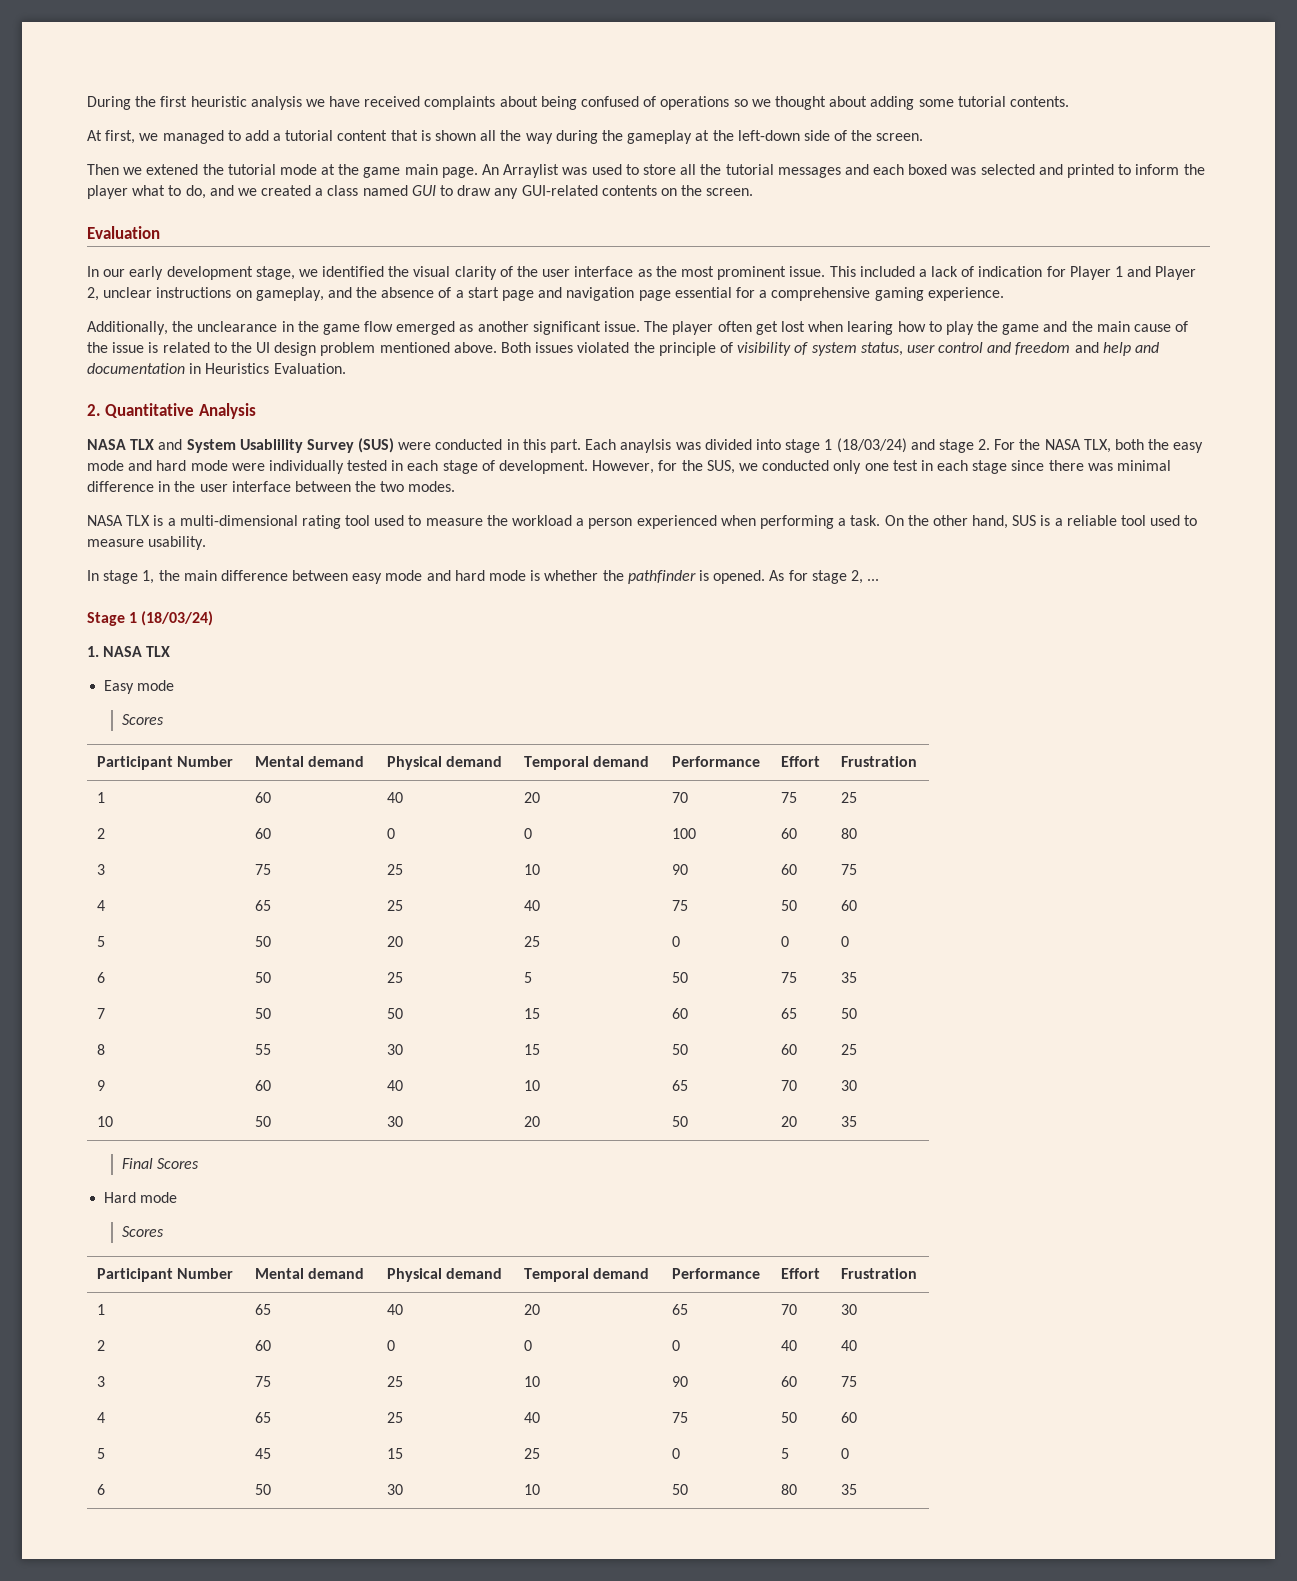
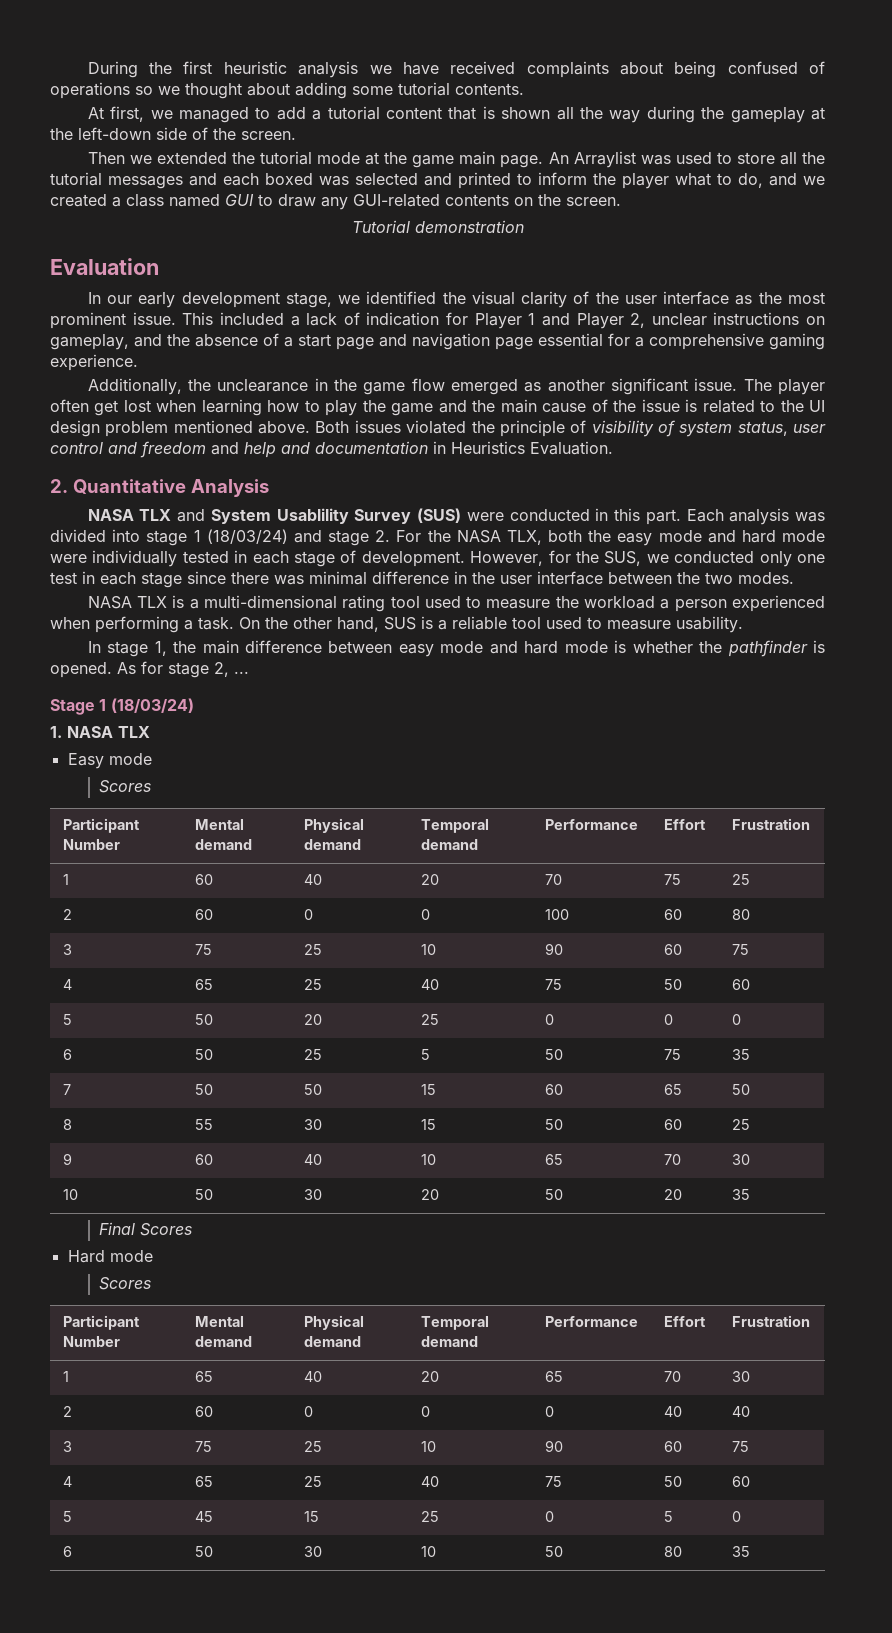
- Then we extened the tutorial mode at the game main page.
+ Then we extended the tutorial mode at the game main page.
+ Tutorial demonstration
- The player often get lost when learing how to play the game and the main cause of the issue is related to the UI design problem mentioned above.
+ The player often get lost when learning how to play the game and the main cause of the issue is related to the UI design problem mentioned above.
- Each anaylsis was divided into stage 1 (18/03/24) and stage 2. For the NASA TLX, both the easy mode and hard mode were individually tested in each stage of development.
+ Each analysis was divided into stage 1 (18/03/24) and stage 2. For the NASA TLX, both the easy mode and hard mode were individually tested in each stage of development.

